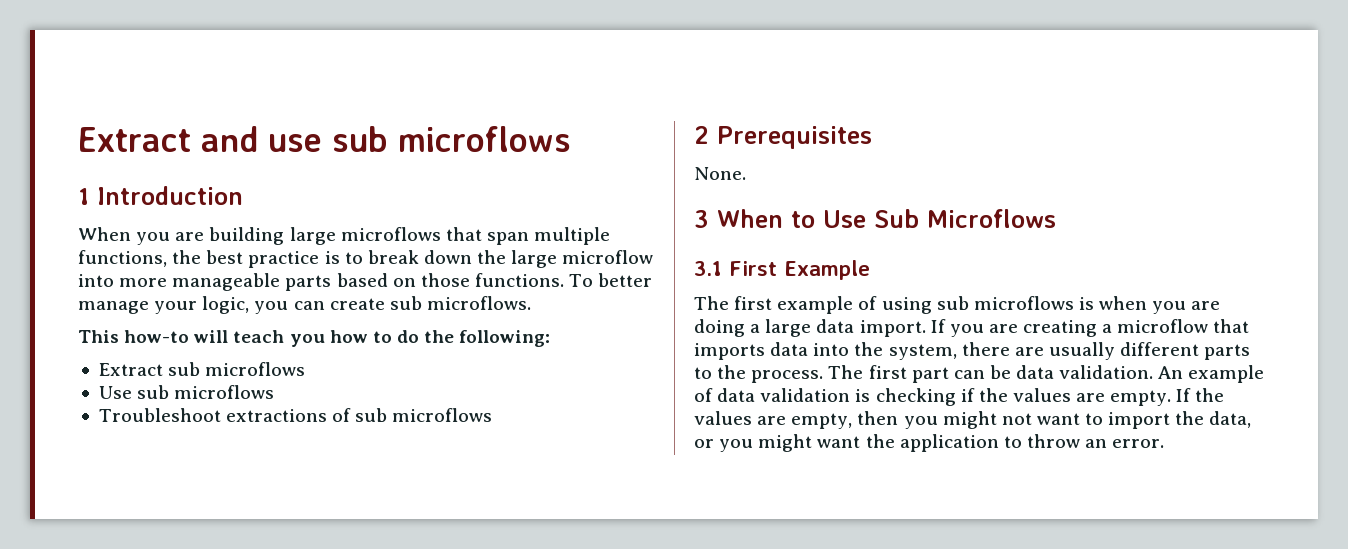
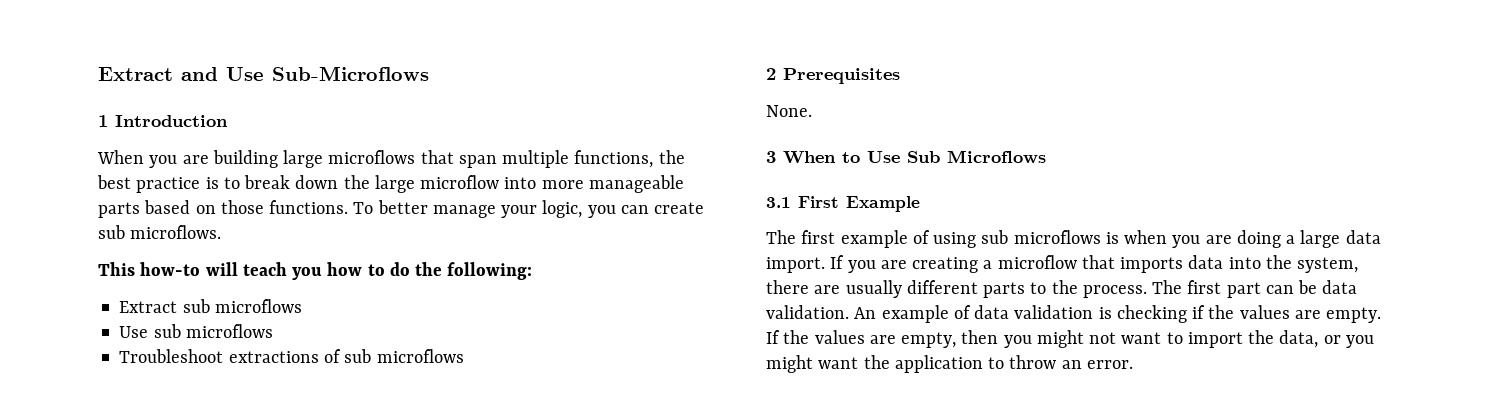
- Extract and use sub microflows
+ Extract and Use Sub-Microflows

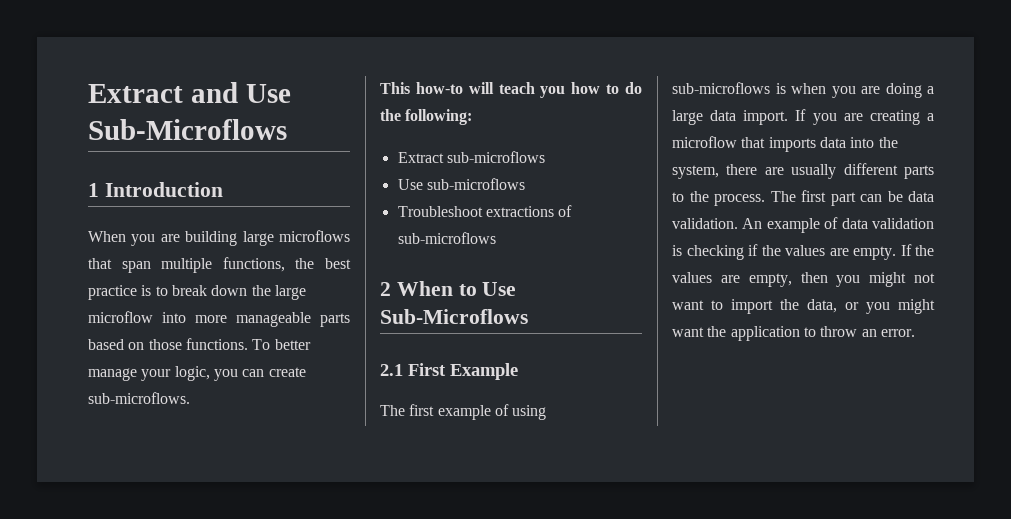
- To better manage your logic, you can create sub microflows.
+ To better manage your logic, you can create sub-microflows.
- Extract sub microflows
- Use sub microflows
+ Extract sub-microflows
+ Use sub-microflows
- Troubleshoot extractions of sub microflows
+ Troubleshoot extractions of sub-microflows
- 2 Prerequisites
- None.
- 3 When to Use Sub Microflows
- 3.1 First Example
+ 2 When to Use Sub-Microflows
+ 2.1 First Example
- The first example of using sub microflows is when you are doing a large data import.
+ The first example of using sub-microflows is when you are doing a large data import.

